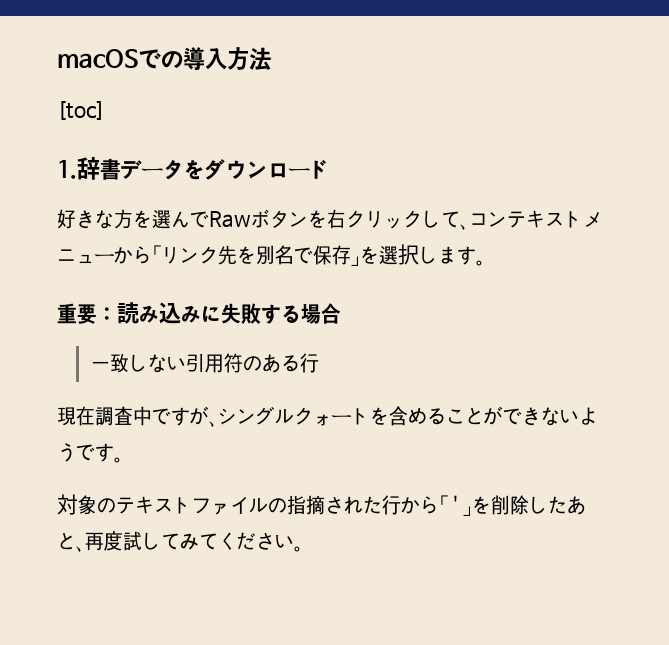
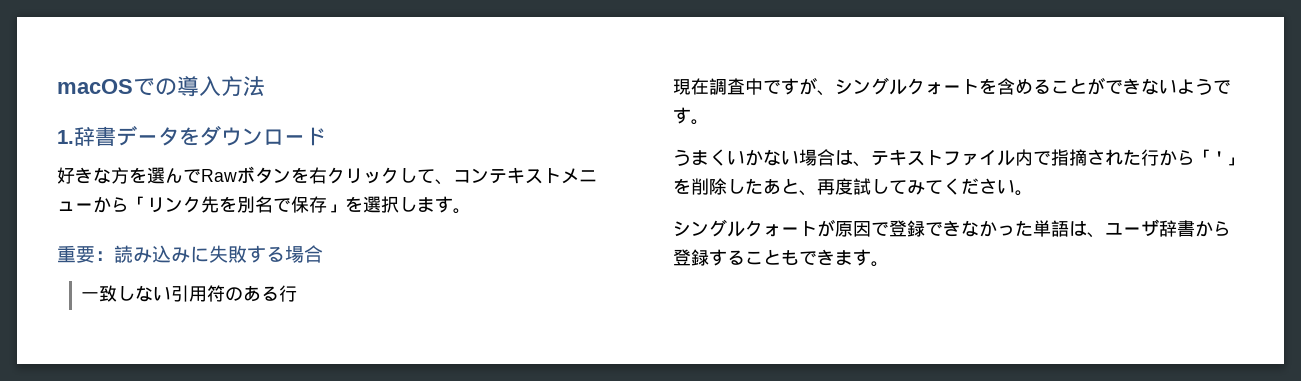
- [toc]
- 対象のテキストファイルの指摘された行から「'」を削除したあと、再度試してみてください。
+ うまくいかない場合は、テキストファイル内で指摘された行から「'」を削除したあと、再度試してみてください。
+ シングルクォートが原因で登録できなかった単語は、ユーザ辞書から登録することもできます。

